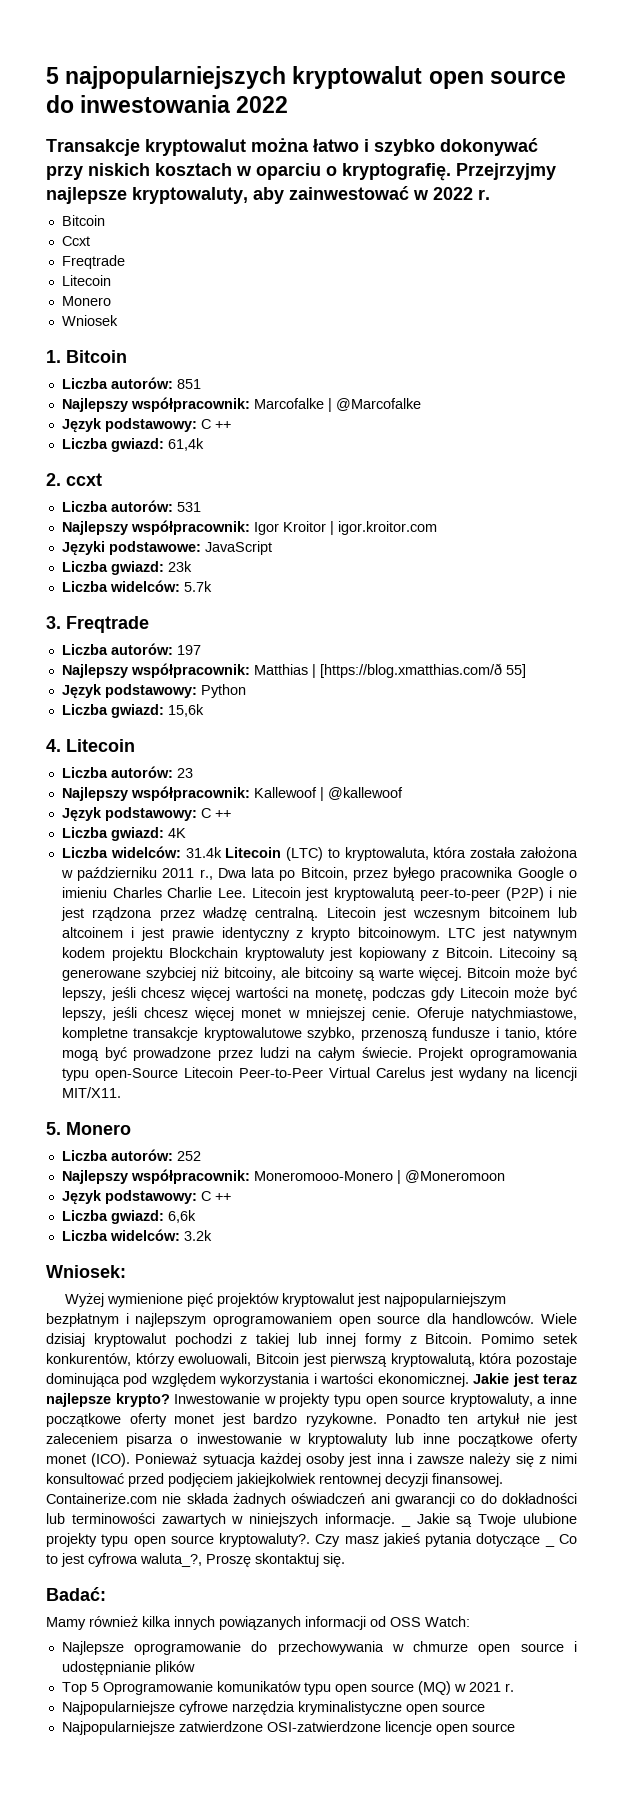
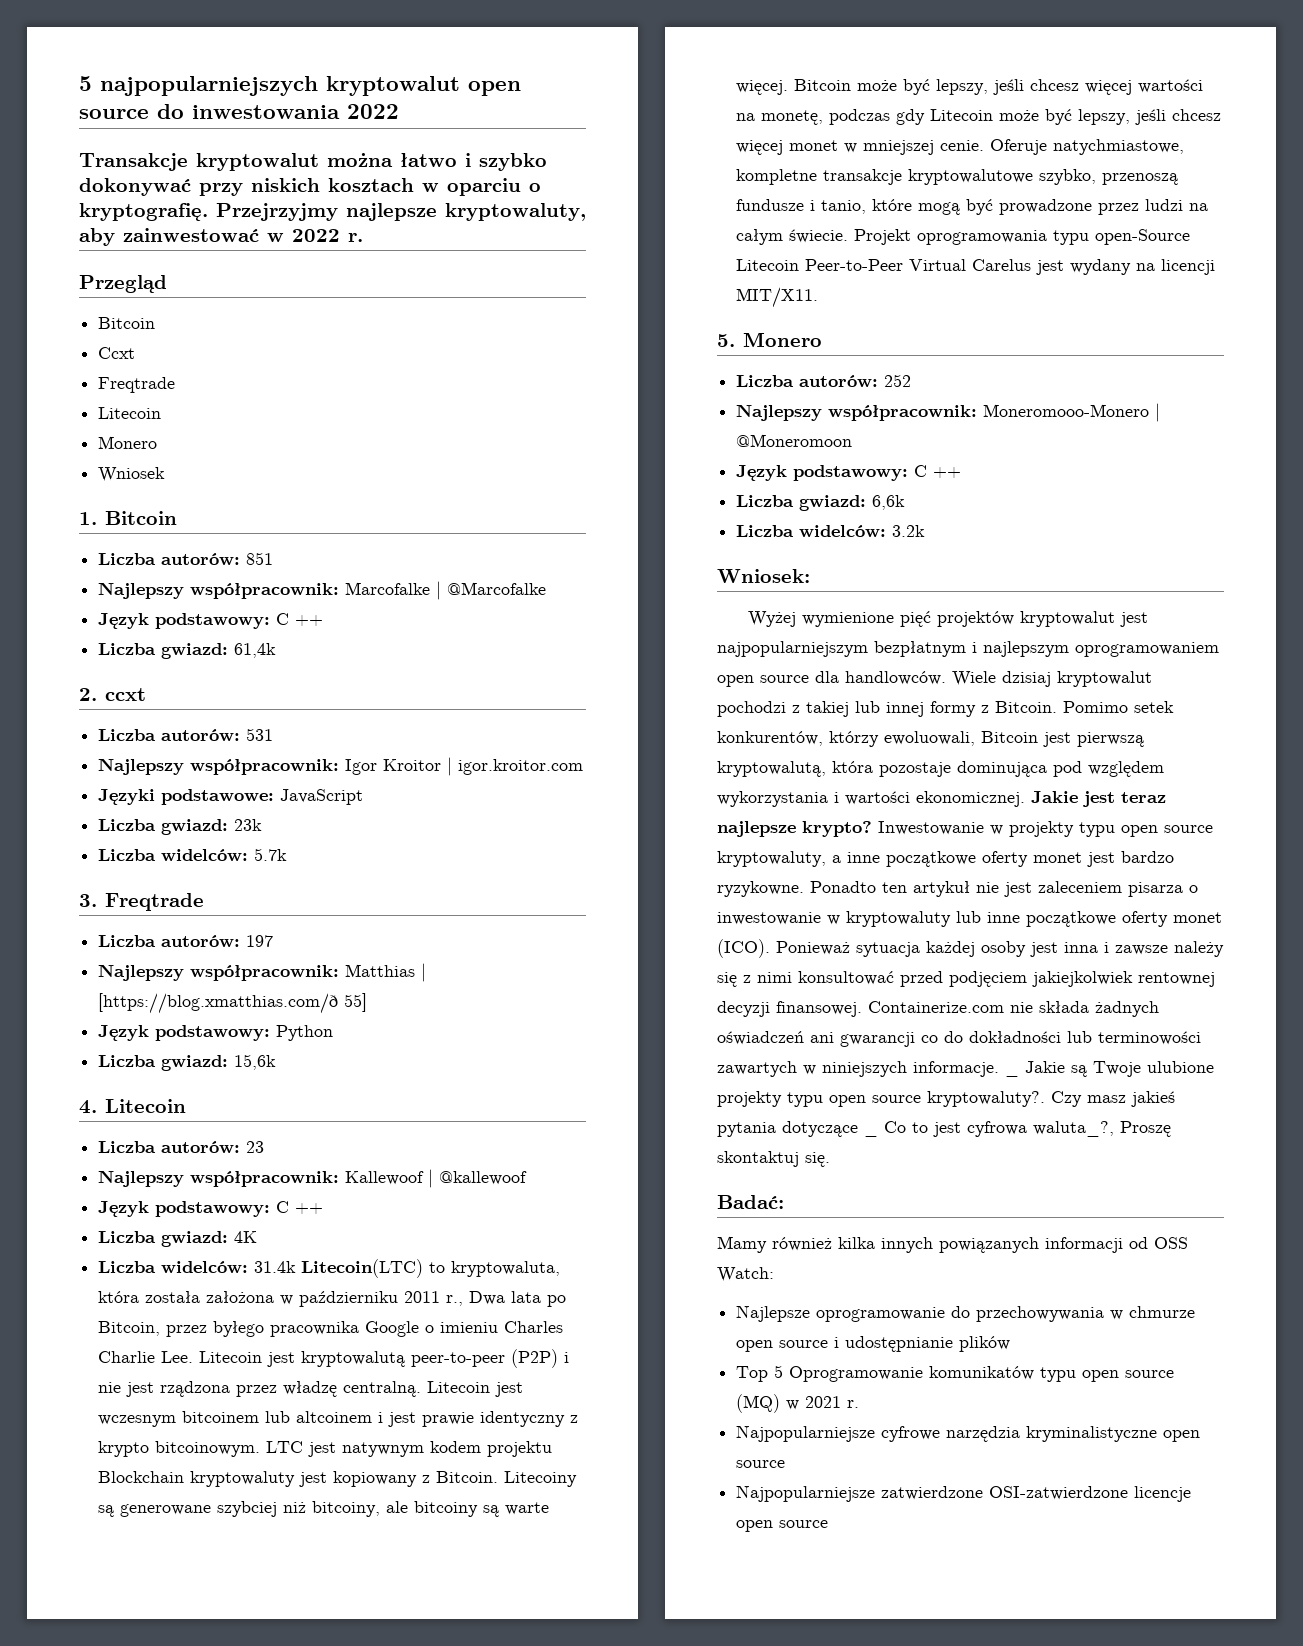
+ Przegląd
- Liczba widelców: 31.4k Litecoin (LTC) to kryptowaluta, która została założona w październiku 2011 r., Dwa lata po Bitcoin, przez byłego pracownika Google o imieniu Charles Charlie Lee. Litecoin jest kryptowalutą peer-to-peer (P2P) i nie jest rządzona przez władzę centralną.
+ Liczba widelców: 31.4k Litecoin(LTC) to kryptowaluta, która została założona w październiku 2011 r., Dwa lata po Bitcoin, przez byłego pracownika Google o imieniu Charles Charlie Lee. Litecoin jest kryptowalutą peer-to-peer (P2P) i nie jest rządzona przez władzę centralną.

